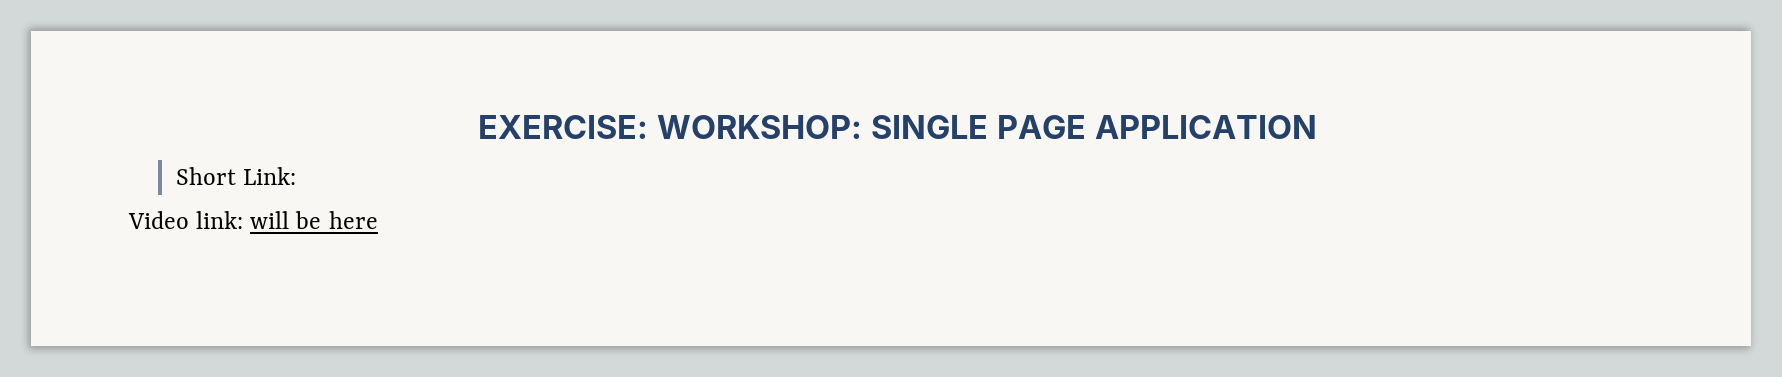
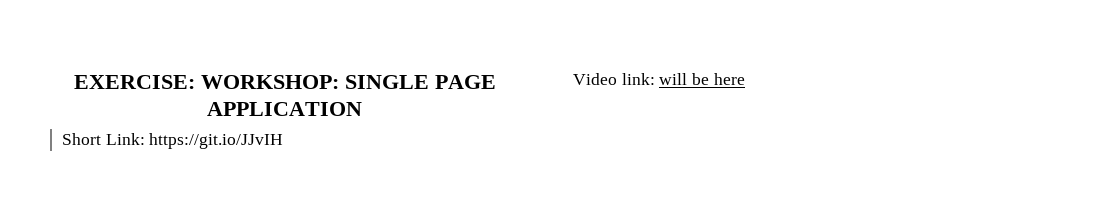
- Short Link:
+ Short Link: https://git.io/JJvIH

